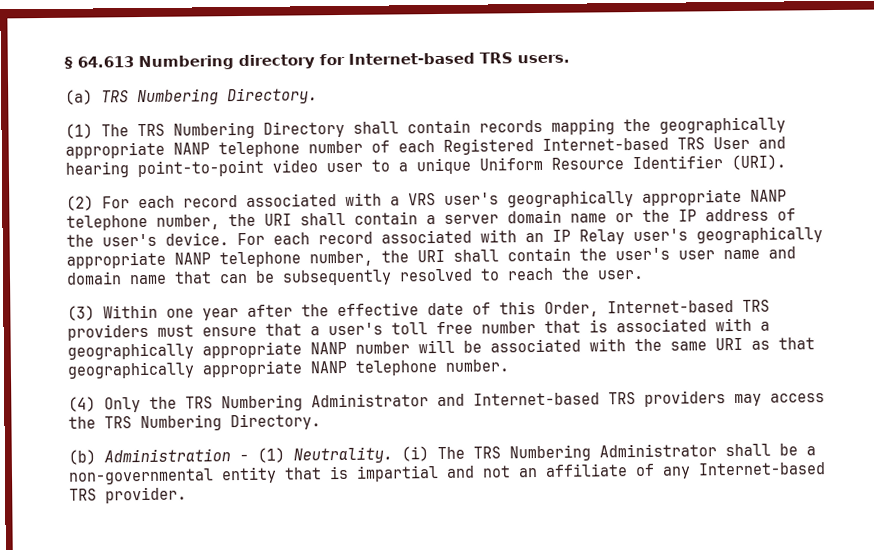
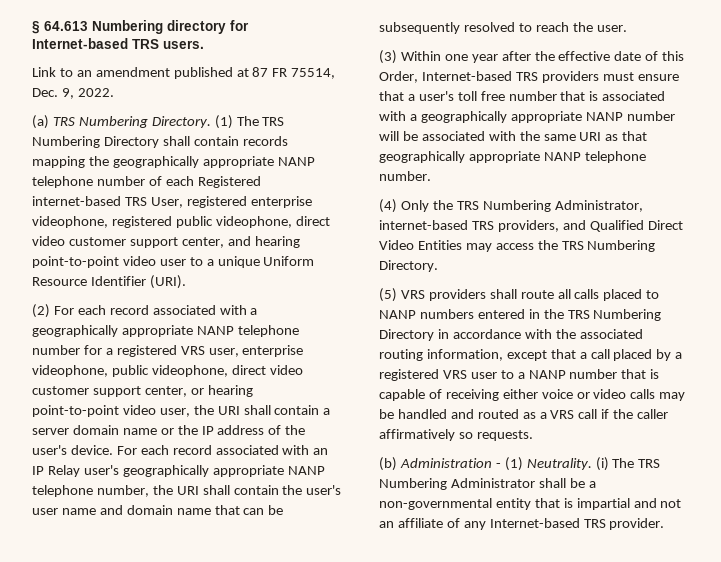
+ Link to an amendment published at 87 FR 75514, Dec. 9, 2022.
- (a) TRS Numbering Directory.
- (1) The TRS Numbering Directory shall contain records mapping the geographically appropriate NANP telephone number of each Registered Internet-based TRS User and hearing point-to-point video user to a unique Uniform Resource Identifier (URI).
+ (a) TRS Numbering Directory. (1) The TRS Numbering Directory shall contain records mapping the geographically appropriate NANP telephone number of each Registered internet-based TRS User, registered enterprise videophone, registered public videophone, direct video customer support center, and hearing point-to-point video user to a unique Uniform Resource Identifier (URI).
- (2) For each record associated with a VRS user's geographically appropriate NANP telephone number, the URI shall contain a server domain name or the IP address of the user's device.
+ (2) For each record associated with a geographically appropriate NANP telephone number for a registered VRS user, enterprise videophone, public videophone, direct video customer support center, or hearing point-to-point video user, the URI shall contain a server domain name or the IP address of the user's device.
- (4) Only the TRS Numbering Administrator and Internet-based TRS providers may access the TRS Numbering Directory.
+ (4) Only the TRS Numbering Administrator, internet-based TRS providers, and Qualified Direct Video Entities may access the TRS Numbering Directory.
+ (5) VRS providers shall route all calls placed to NANP numbers entered in the TRS Numbering Directory in accordance with the associated routing information, except that a call placed by a registered VRS user to a NANP number that is capable of receiving either voice or video calls may be handled and routed as a VRS call if the caller affirmatively so requests.

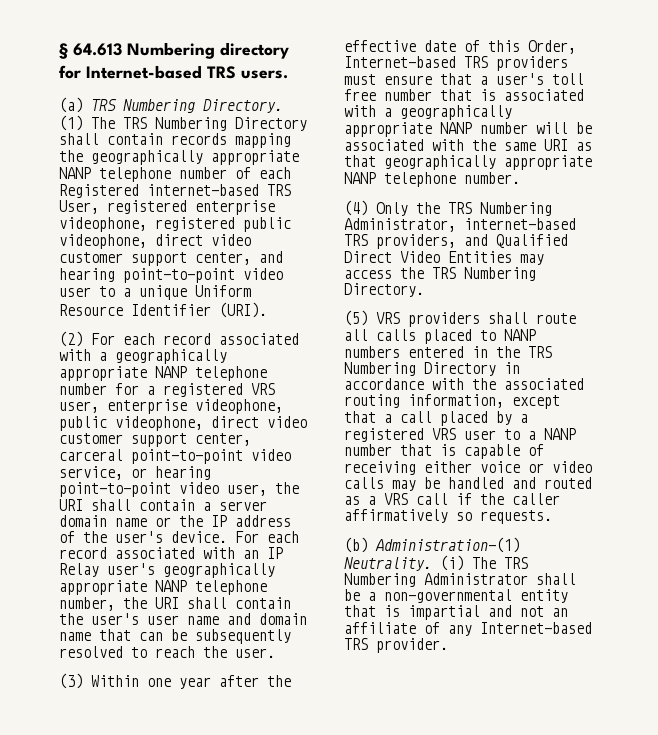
- Link to an amendment published at 87 FR 75514, Dec. 9, 2022.
- (2) For each record associated with a geographically appropriate NANP telephone number for a registered VRS user, enterprise videophone, public videophone, direct video customer support center, or hearing point-to-point video user, the URI shall contain a server domain name or the IP address of the user's device.
+ (2) For each record associated with a geographically appropriate NANP telephone number for a registered VRS user, enterprise videophone, public videophone, direct video customer support center, carceral point-to-point video service, or hearing point-to-point video user, the URI shall contain a server domain name or the IP address of the user's device.
- (b) Administration - (1) Neutrality.
+ (b) Administration—(1) Neutrality.

